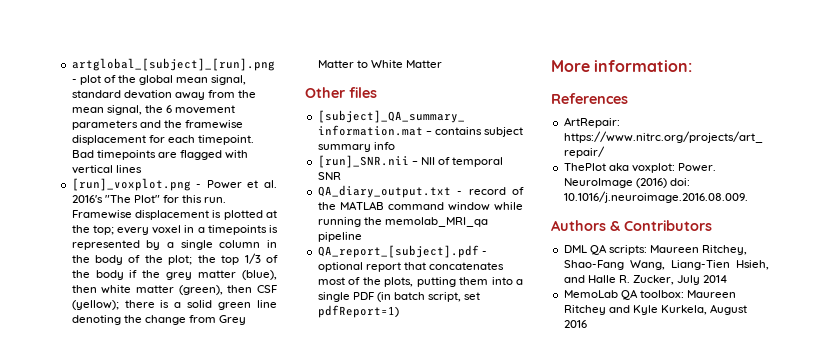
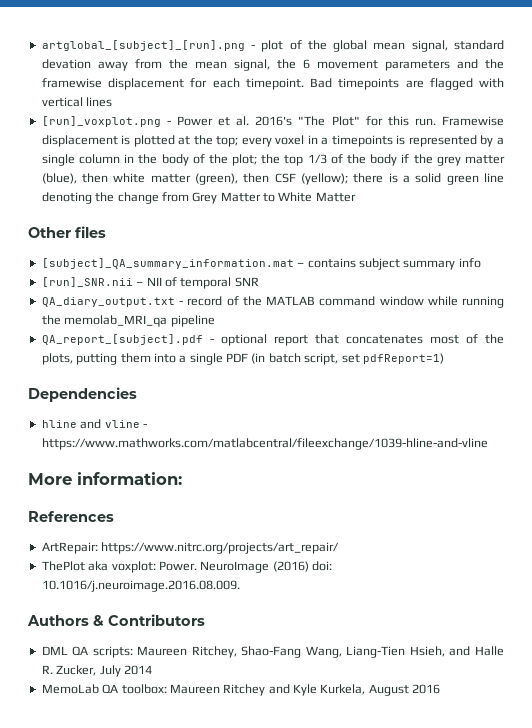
+ Dependencies
+ hline and vline - https://www.mathworks.com/matlabcentral/fileexchange/1039-hline-and-vline

